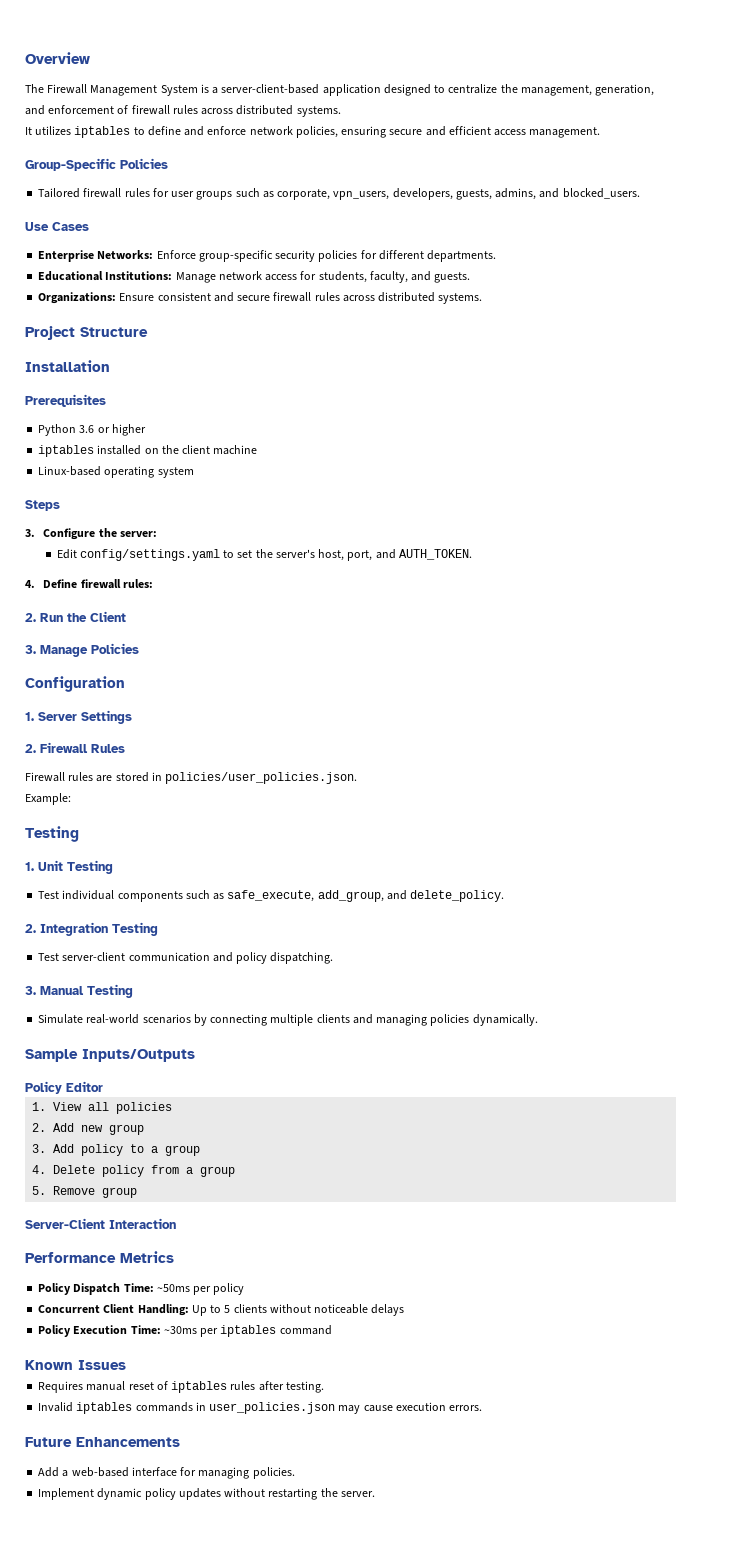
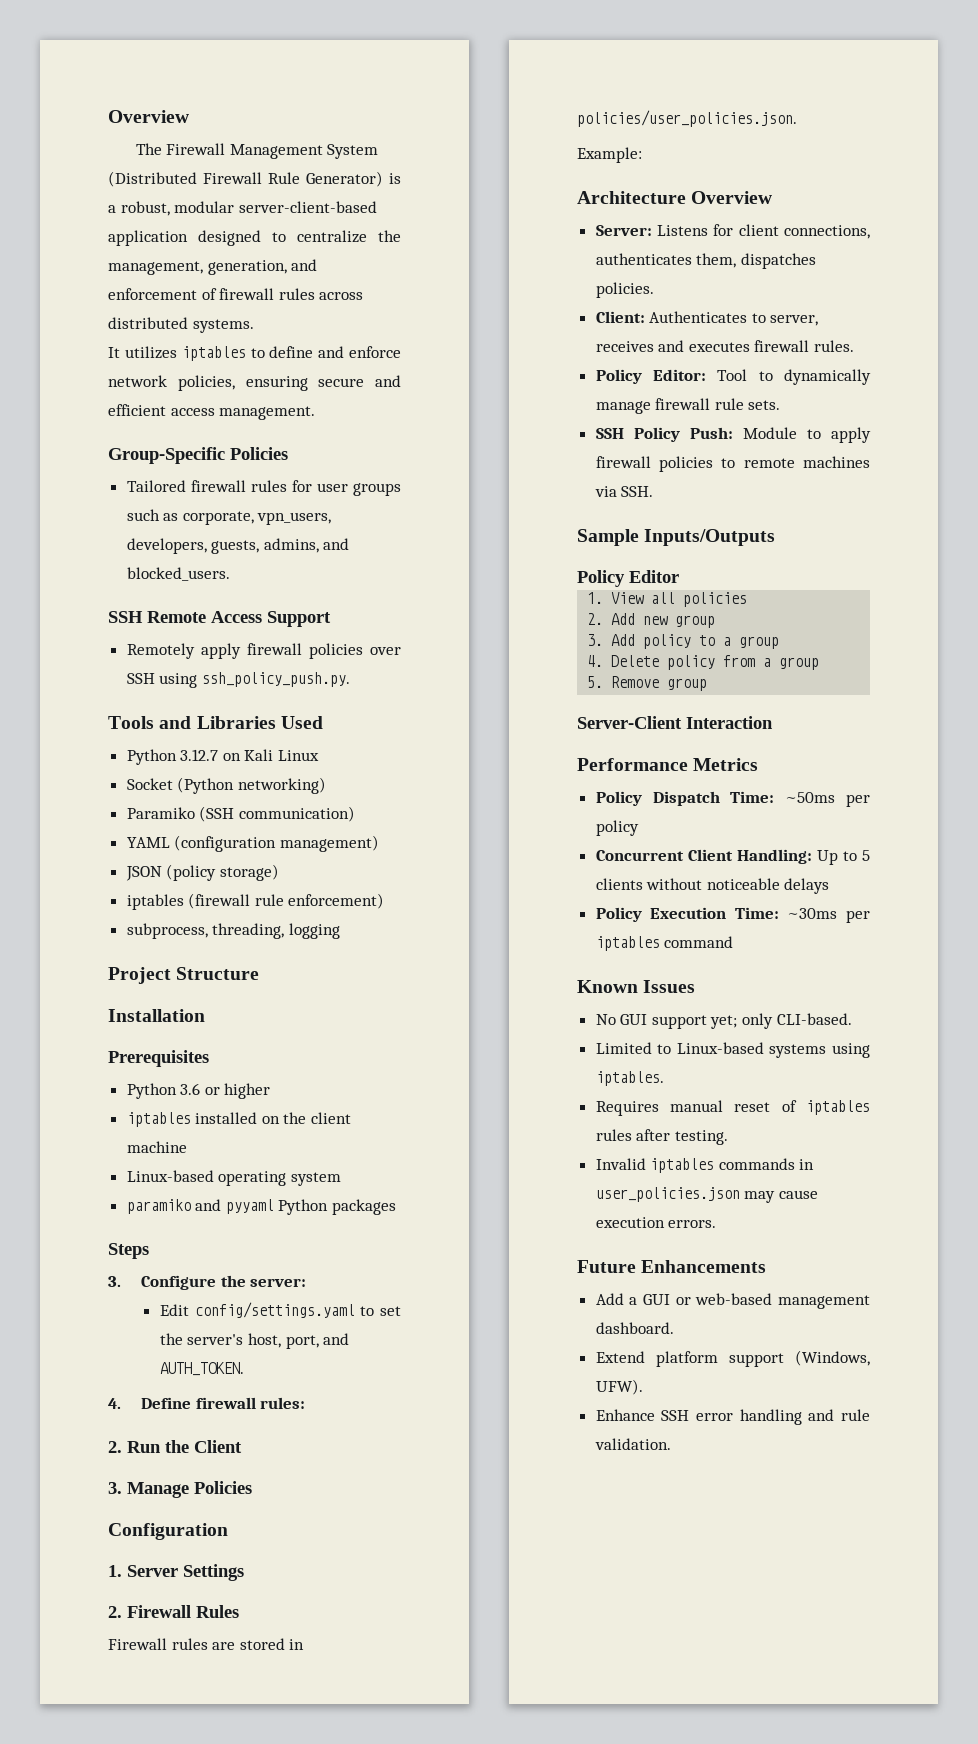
- The Firewall Management System is a server-client-based application designed to centralize the management, generation, and enforcement of firewall rules across distributed systems.
+ The Firewall Management System (Distributed Firewall Rule Generator) is a robust, modular server-client-based application designed to centralize the management, generation, and enforcement of firewall rules across distributed systems.
- Use Cases
- Enterprise Networks: Enforce group-specific security policies for different departments.
- Educational Institutions: Manage network access for students, faculty, and guests.
- Organizations: Ensure consistent and secure firewall rules across distributed systems.
+ SSH Remote Access Support
+ Remotely apply firewall policies over SSH using ssh_policy_push.py.
+ Tools and Libraries Used
+ Python 3.12.7 on Kali Linux
+ Socket (Python networking)
+ Paramiko (SSH communication)
+ YAML (configuration management)
+ JSON (policy storage)
+ iptables (firewall rule enforcement)
+ subprocess, threading, logging
+ paramiko and pyyaml Python packages
  Example:
- Testing
- 1. Unit Testing
- Test individual components such as safe_execute, add_group, and delete_policy.
- 2. Integration Testing
- Test server-client communication and policy dispatching.
- 3. Manual Testing
- Simulate real-world scenarios by connecting multiple clients and managing policies dynamically.
+ Architecture Overview
+ Server: Listens for client connections, authenticates them, dispatches policies.
+ Client: Authenticates to server, receives and executes firewall rules.
+ Policy Editor: Tool to dynamically manage firewall rule sets.
+ SSH Policy Push: Module to apply firewall policies to remote machines via SSH.
+ No GUI support yet; only CLI-based.
+ Limited to Linux-based systems using iptables.
- Add a web-based interface for managing policies.
- Implement dynamic policy updates without restarting the server.
+ Add a GUI or web-based management dashboard.
+ Extend platform support (Windows, UFW).
+ Enhance SSH error handling and rule validation.

